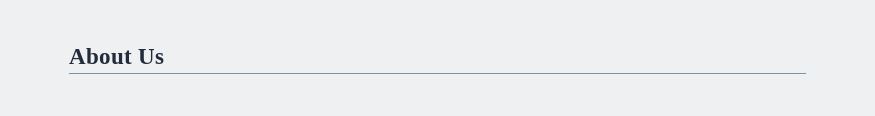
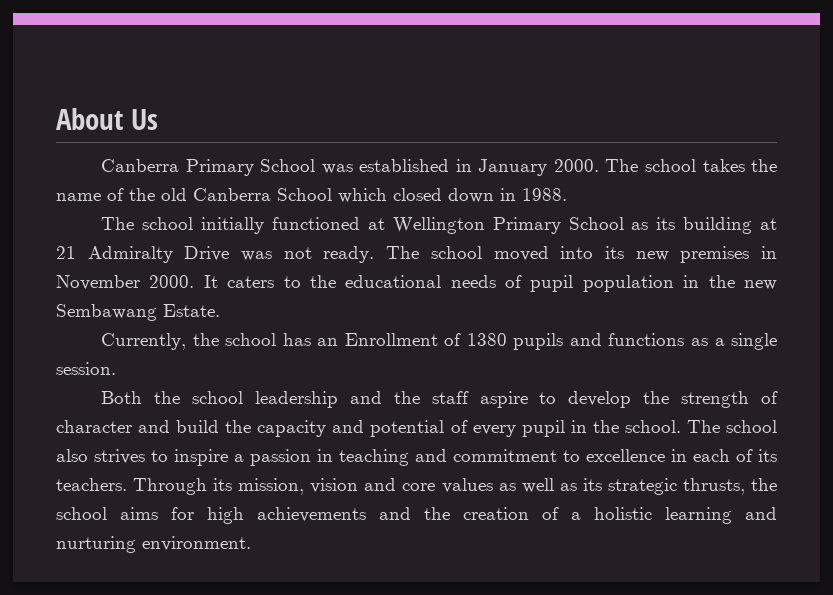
+ Canberra Primary School was established in January 2000. The school takes the name of the old Canberra School which closed down in 1988.
+ The school initially functioned at Wellington Primary School as its building at 21 Admiralty Drive was not ready. The school moved into its new premises in November 2000. It caters to the educational needs of pupil population in the new Sembawang Estate.
+ Currently, the school has an Enrollment of 1380 pupils and functions as a single session.
+ Both the school leadership and the staff aspire to develop the strength of character and build the capacity and potential of every pupil in the school. The school also strives to inspire a passion in teaching and commitment to excellence in each of its teachers. Through its mission, vision and core values as well as its strategic thrusts, the school aims for high achievements and the creation of a holistic learning and nurturing environment.

